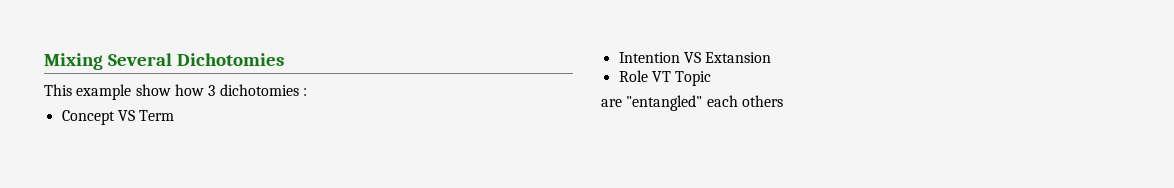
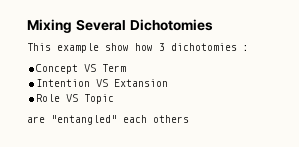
- Role VT Topic
+ Role VS Topic

